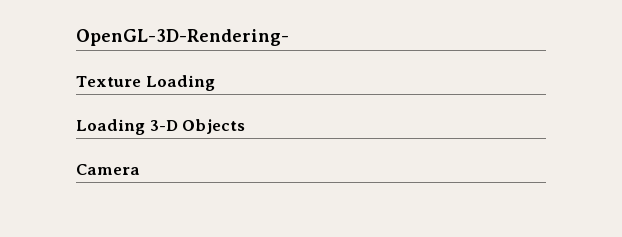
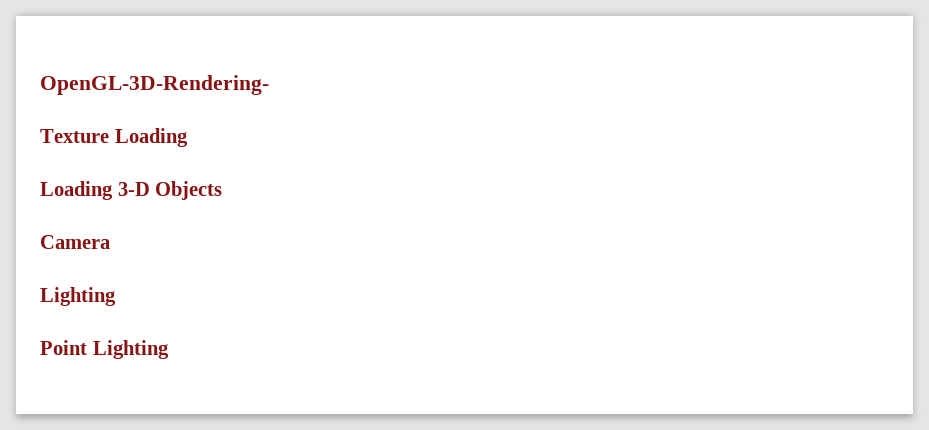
  Camera
+ Lighting
+ Point Lighting

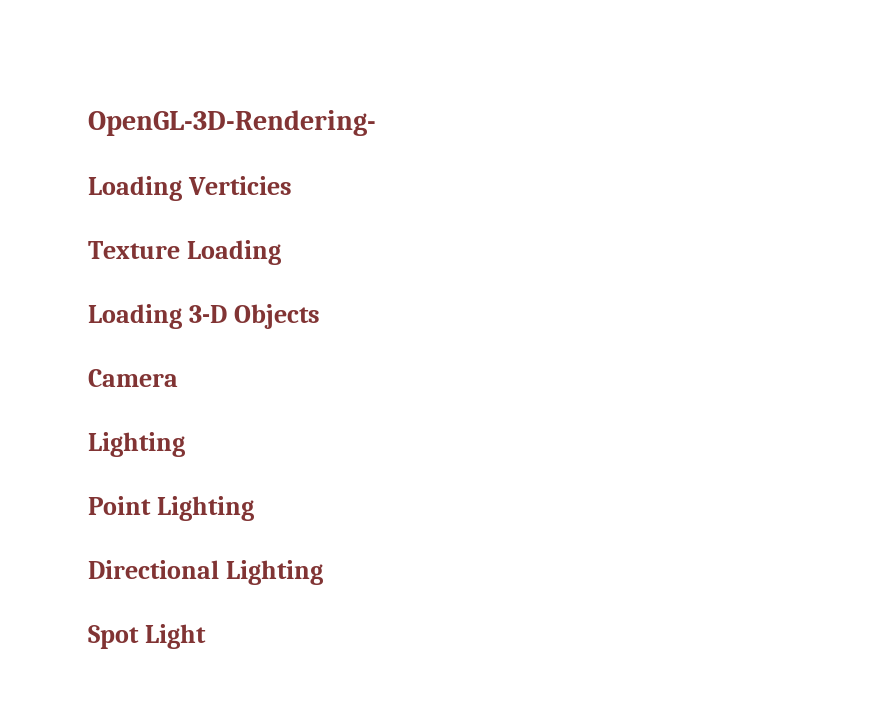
+ Loading Verticies
+ Directional Lighting
+ Spot Light

